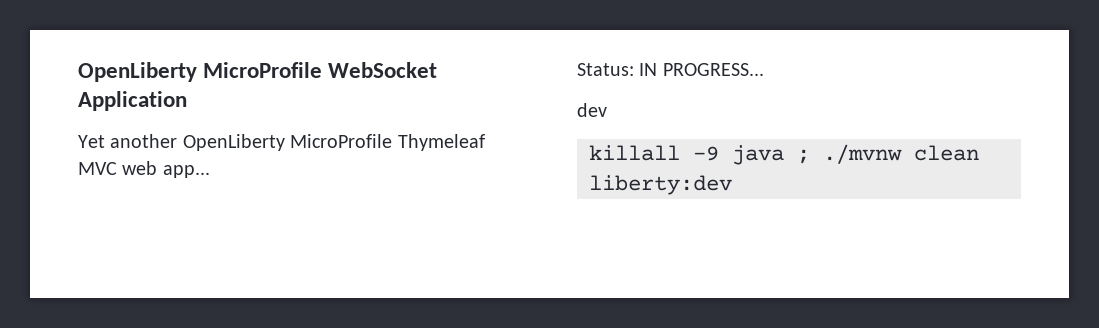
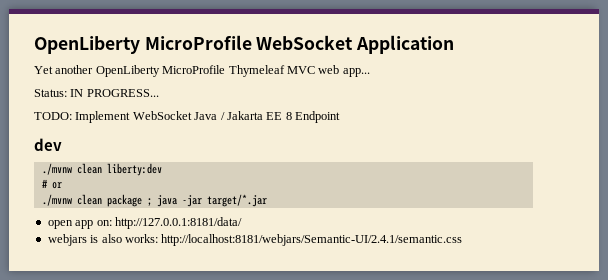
+ TODO: Implement WebSocket Java / Jakarta EE 8 Endpoint
  dev
- killall -9 java ; ./mvnw clean liberty:dev
+ ./mvnw clean liberty:dev
+ # or
+ ./mvnw clean package ; java -jar target/*.jar
+ open app on: http://127.0.0.1:8181/data/
+ webjars is also works: http://localhost:8181/webjars/Semantic-UI/2.4.1/semantic.css

